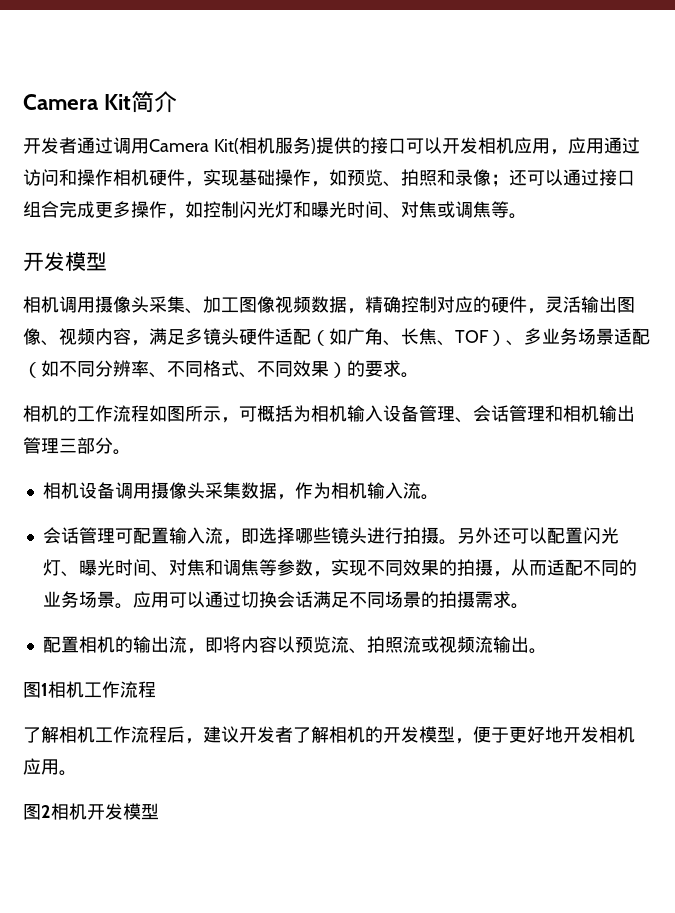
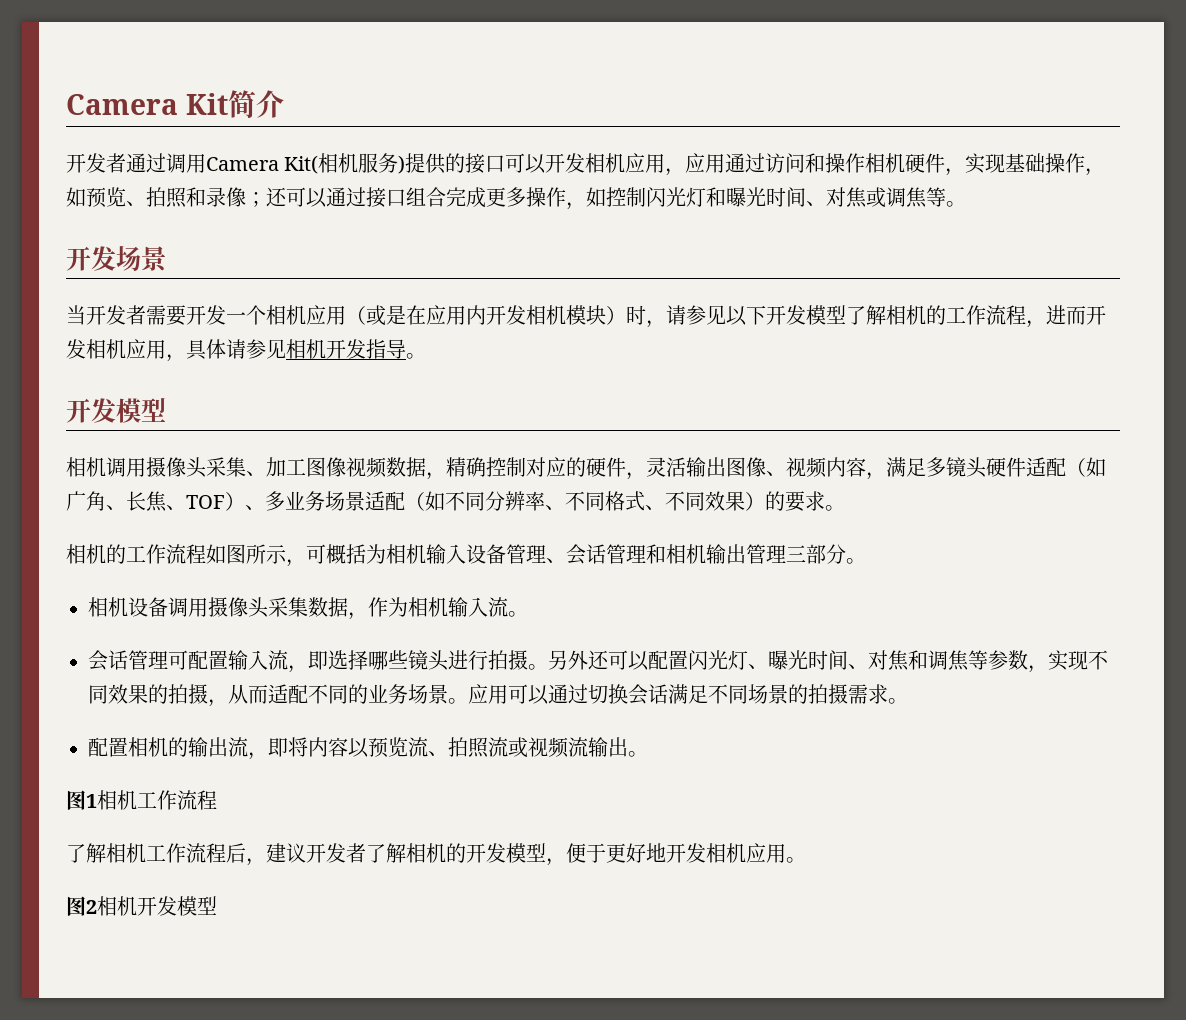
+ 开发场景
+ 当开发者需要开发一个相机应用（或是在应用内开发相机模块）时，请参见以下开发模型了解相机的工作流程，进而开发相机应用，具体请参见相机开发指导。

